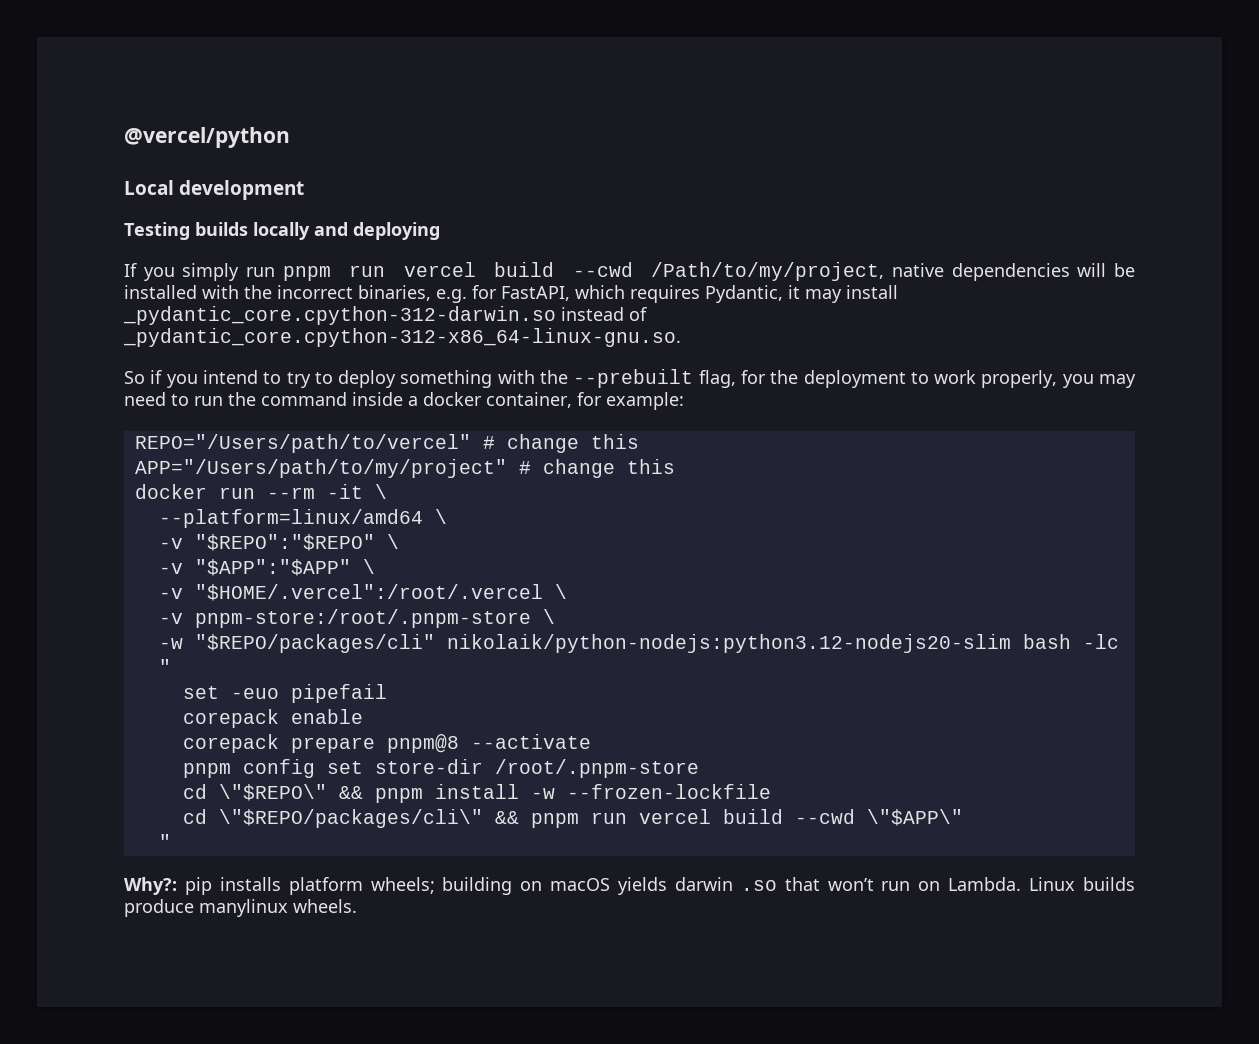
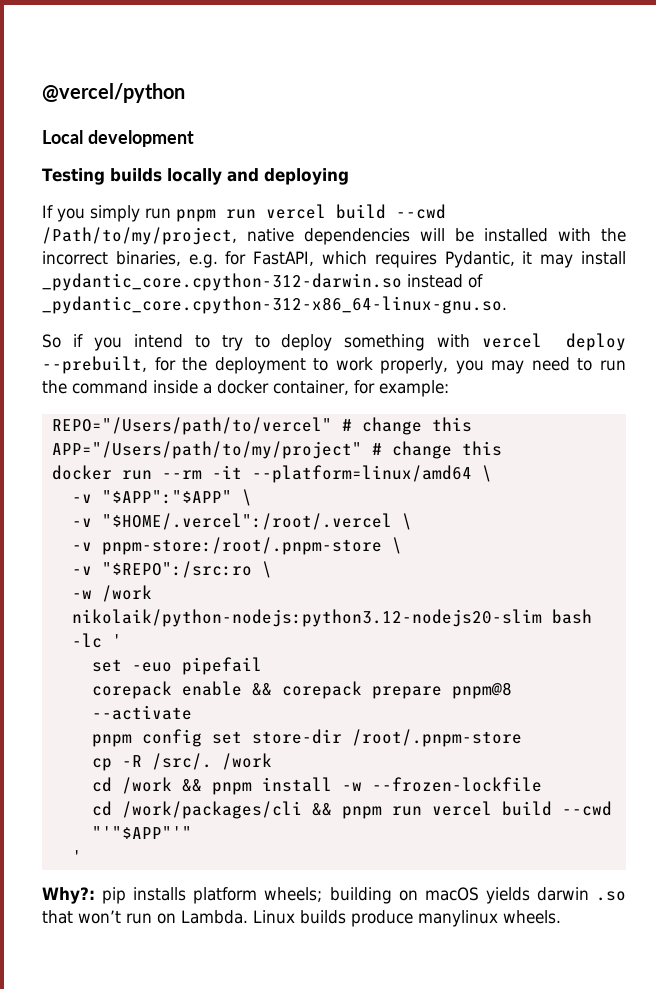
- So if you intend to try to deploy something with the --prebuilt flag, for the deployment to work properly, you may need to run the command inside a docker container, for example:
+ So if you intend to try to deploy something with vercel deploy --prebuilt, for the deployment to work properly, you may need to run the command inside a docker container, for example:
- docker run --rm -it \
- --platform=linux/amd64 \
+ docker run --rm -it --platform=linux/amd64 \
- -v "$REPO":"$REPO" \
- -w "$REPO/packages/cli" nikolaik/python-nodejs:python3.12-nodejs20-slim bash -lc "
+ -v "$REPO":/src:ro \
+ -w /work nikolaik/python-nodejs:python3.12-nodejs20-slim bash -lc '
- corepack enable
- corepack prepare pnpm@8 --activate
+ corepack enable && corepack prepare pnpm@8 --activate
- cd \"$REPO\" && pnpm install -w --frozen-lockfile
+ cp -R /src/. /work
+ cd /work && pnpm install -w --frozen-lockfile
- cd \"$REPO/packages/cli\" && pnpm run vercel build --cwd \"$APP\"
- "
+ cd /work/packages/cli && pnpm run vercel build --cwd "'"$APP"'"
+ '

